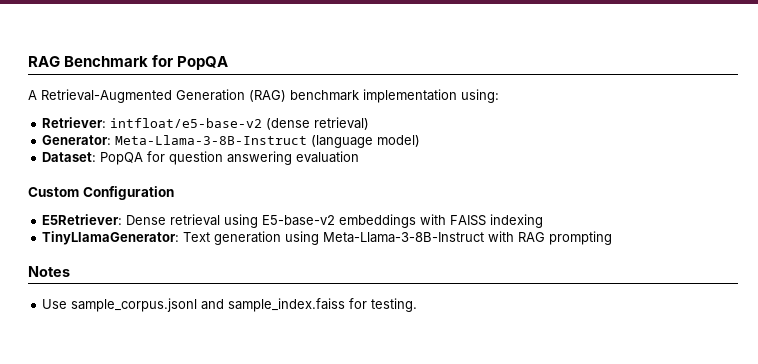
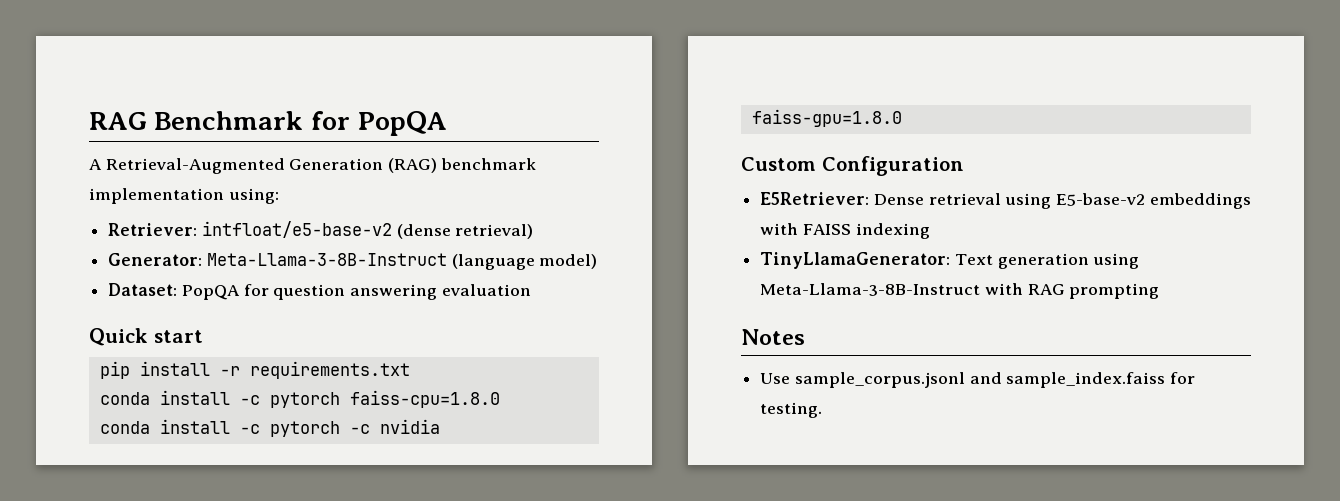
+ Quick start
+ pip install -r requirements.txt
+ conda install -c pytorch faiss-cpu=1.8.0
+ conda install -c pytorch -c nvidia faiss-gpu=1.8.0

